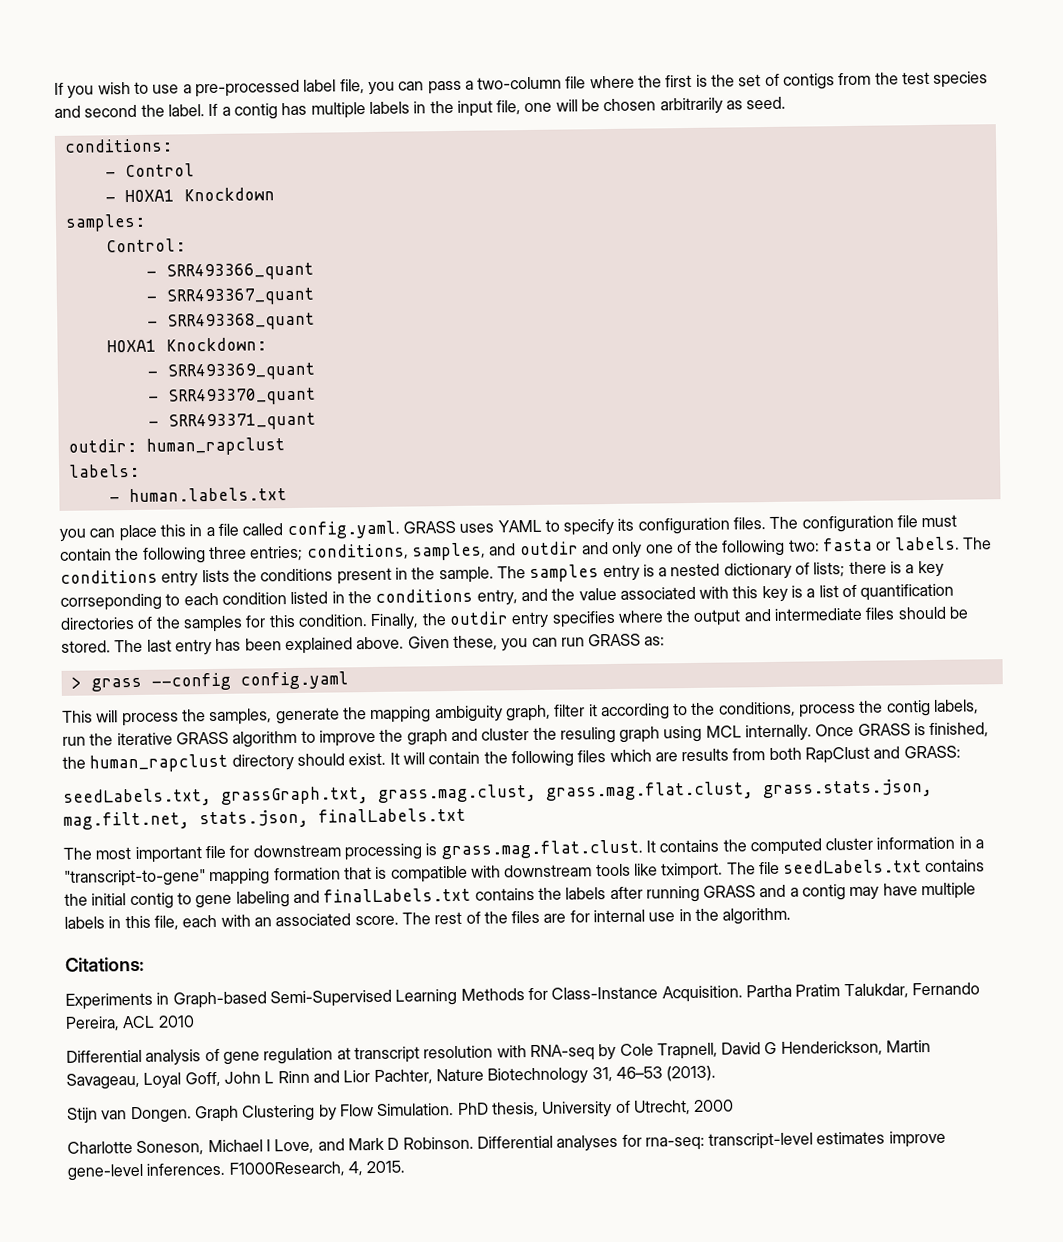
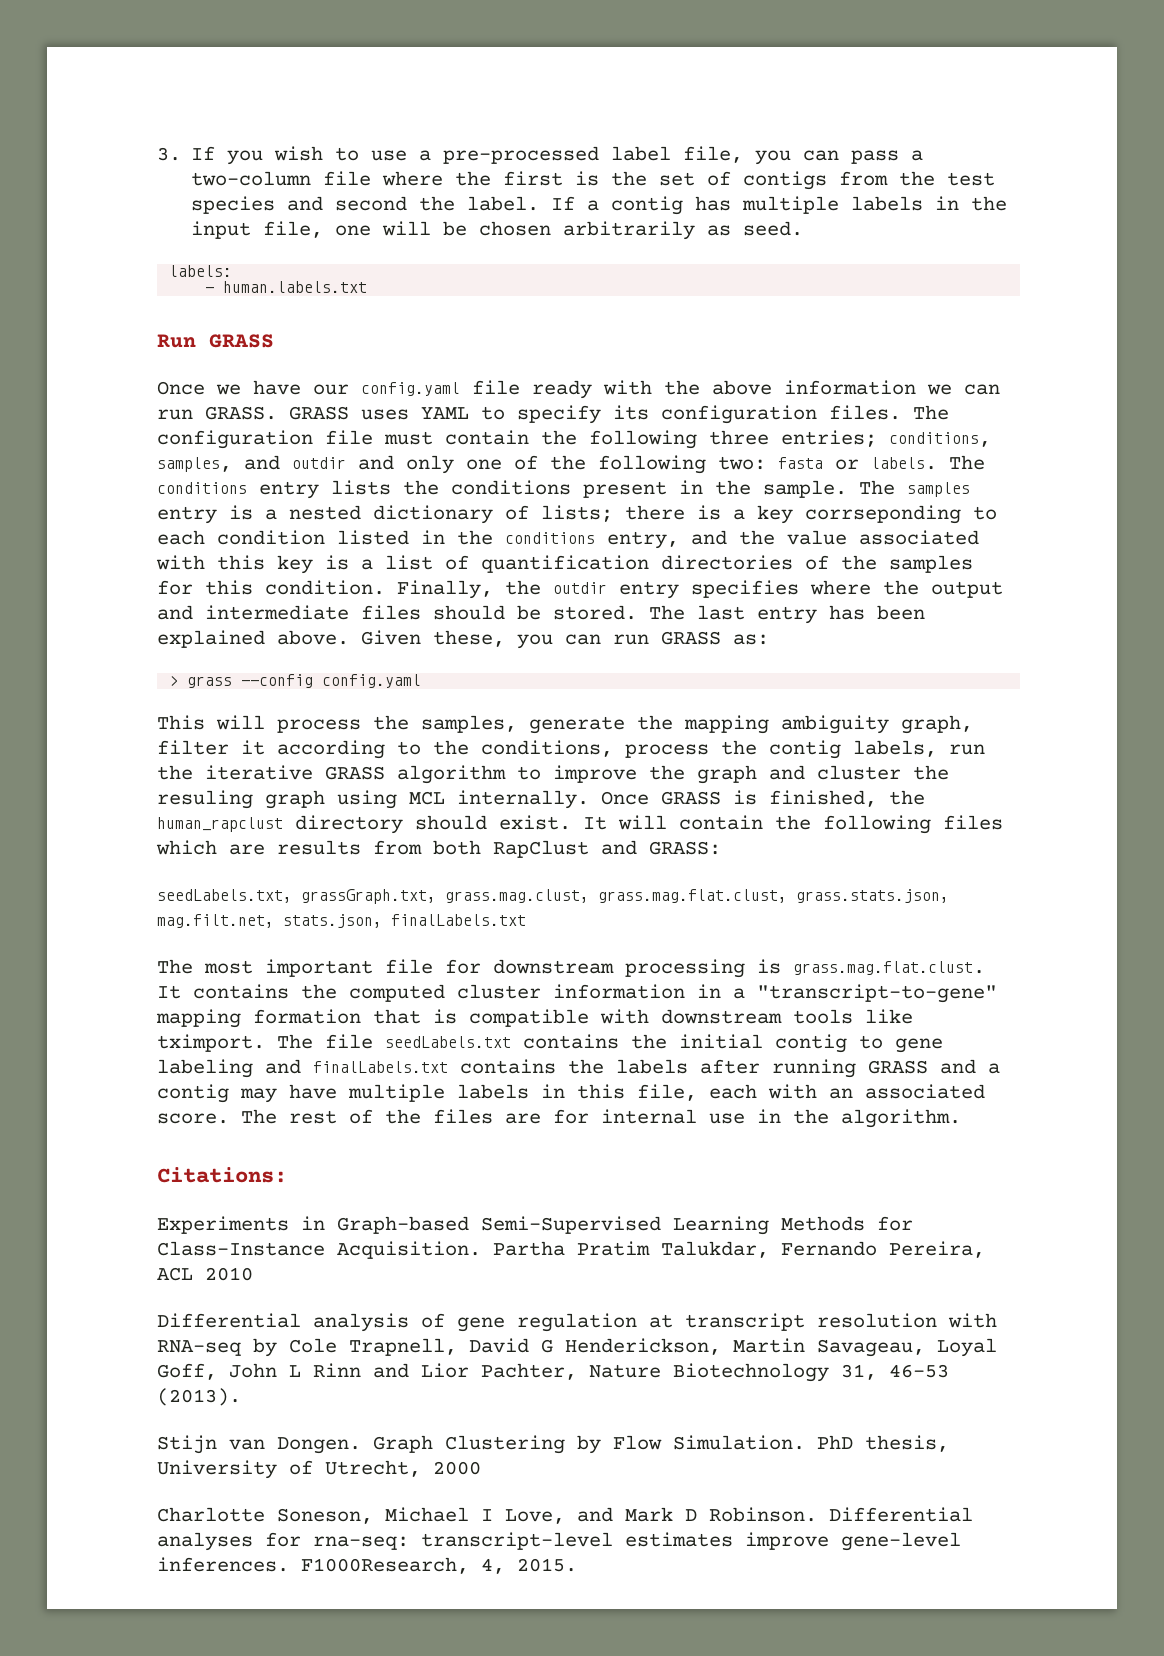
- If you wish to use a pre-processed label file, you can pass a two-column file where the first is the set of contigs from the test species and second the label.
+ 3. If you wish to use a pre-processed label file, you can pass a two-column file where the first is the set of contigs from the test species and second the label.
- conditions:
- - Control
- - HOXA1 Knockdown
- samples:
- Control:
- - SRR493366_quant
- - SRR493367_quant
- - SRR493368_quant
- HOXA1 Knockdown:
- - SRR493369_quant
- - SRR493370_quant
- - SRR493371_quant
- outdir: human_rapclust
  labels:
  - human.labels.txt
- you can place this in a file called config.yaml. GRASS uses YAML to specify its configuration files.
+ Run GRASS
+ Once we have our config.yaml file ready with the above information we can run GRASS. GRASS uses YAML to specify its configuration files.

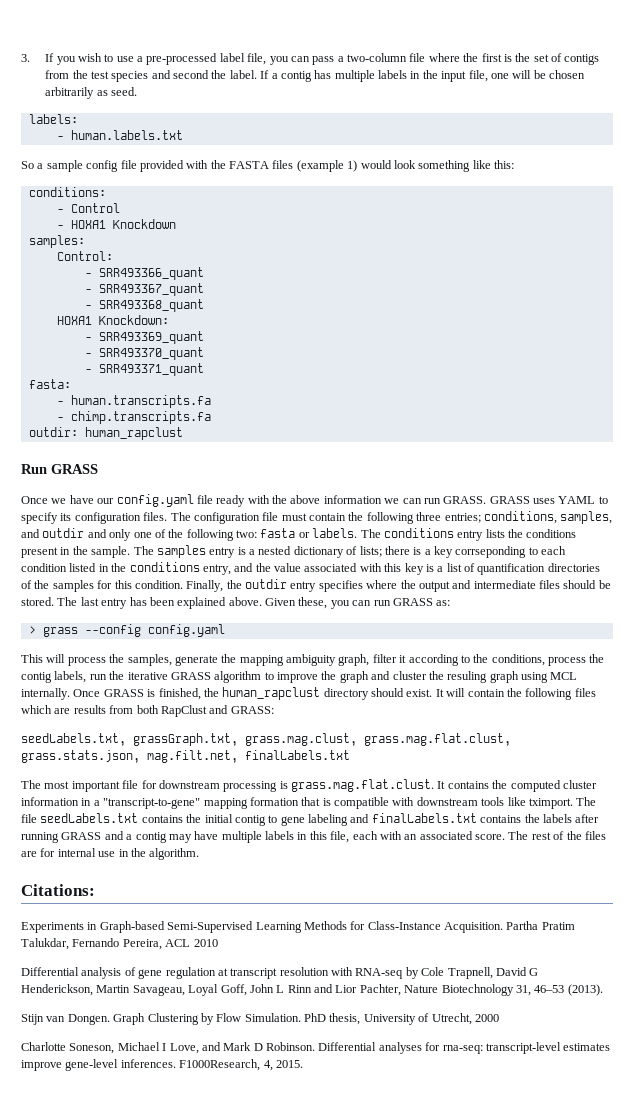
+ So a sample config file provided with the FASTA files (example 1) would look something like this:
+ conditions:
+ - Control
+ - HOXA1 Knockdown
+ samples:
+ Control:
+ - SRR493366_quant
+ - SRR493367_quant
+ - SRR493368_quant
+ HOXA1 Knockdown:
+ - SRR493369_quant
+ - SRR493370_quant
+ - SRR493371_quant
+ fasta:
+ - human.transcripts.fa
+ - chimp.transcripts.fa
+ outdir: human_rapclust
- seedLabels.txt, grassGraph.txt, grass.mag.clust, grass.mag.flat.clust, grass.stats.json, mag.filt.net, stats.json, finalLabels.txt
+ seedLabels.txt, grassGraph.txt, grass.mag.clust, grass.mag.flat.clust, grass.stats.json, mag.filt.net, finalLabels.txt

